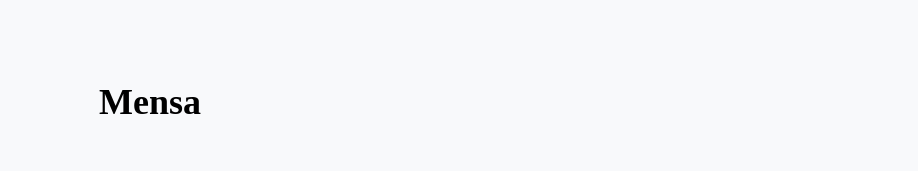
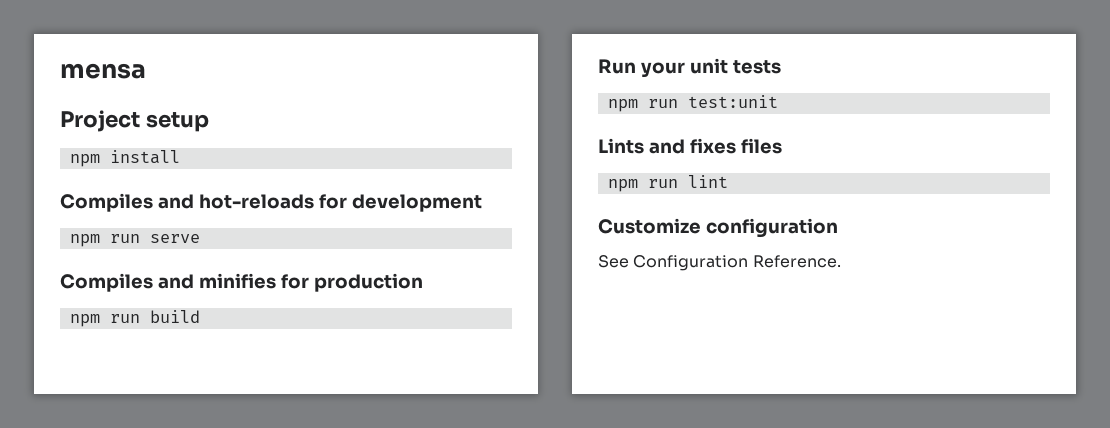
- Mensa
+ mensa
+ Project setup
+ npm install
+ Compiles and hot-reloads for development
+ npm run serve
+ Compiles and minifies for production
+ npm run build
+ Run your unit tests
+ npm run test:unit
+ Lints and fixes files
+ npm run lint
+ Customize configuration
+ See Configuration Reference.

